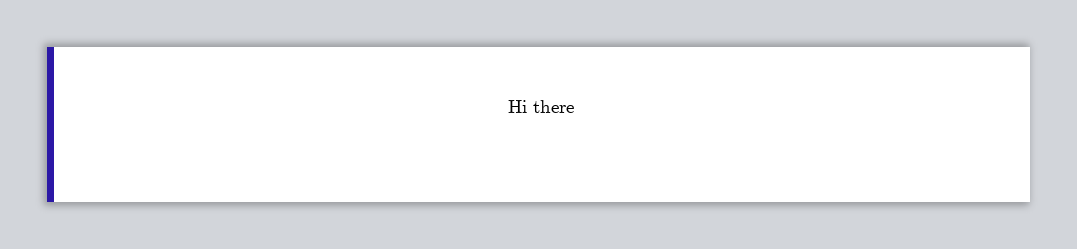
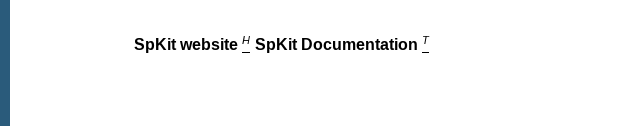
- Hi there
+ SpKit website H SpKit Documentation T

